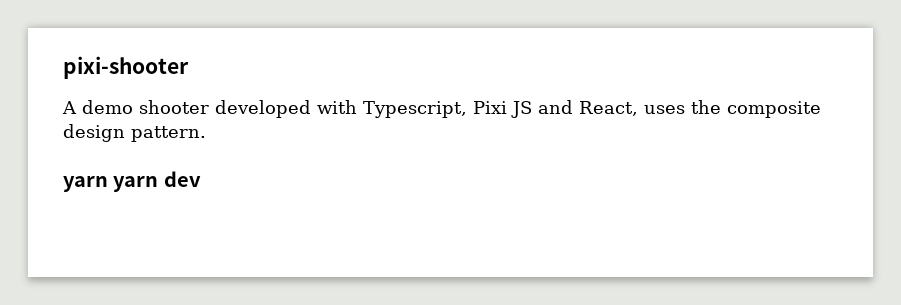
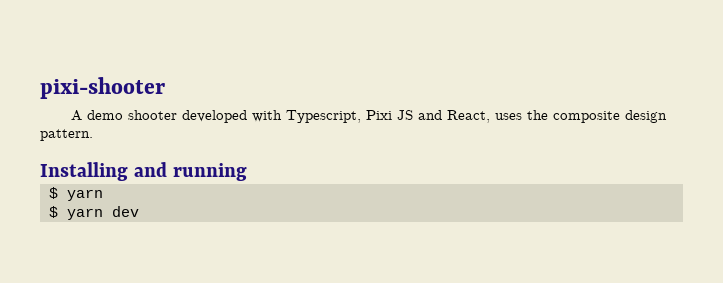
- yarn yarn dev
+ Installing and running
+ $ yarn
+ $ yarn dev

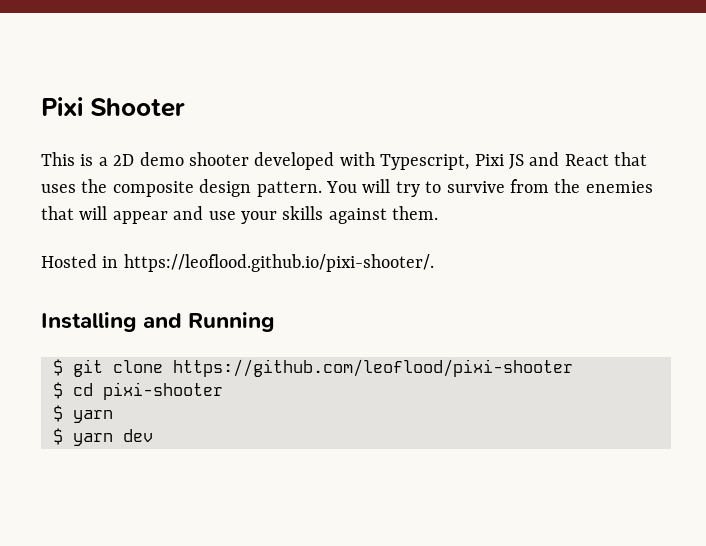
- pixi-shooter
- A demo shooter developed with Typescript, Pixi JS and React, uses the composite design pattern.
- Installing and running
+ Pixi Shooter
+ This is a 2D demo shooter developed with Typescript, Pixi JS and React that uses the composite design pattern. You will try to survive from the enemies that will appear and use your skills against them.
+ Hosted in https://leoflood.github.io/pixi-shooter/.
+ Installing and Running
+ $ git clone https://github.com/leoflood/pixi-shooter
+ $ cd pixi-shooter

